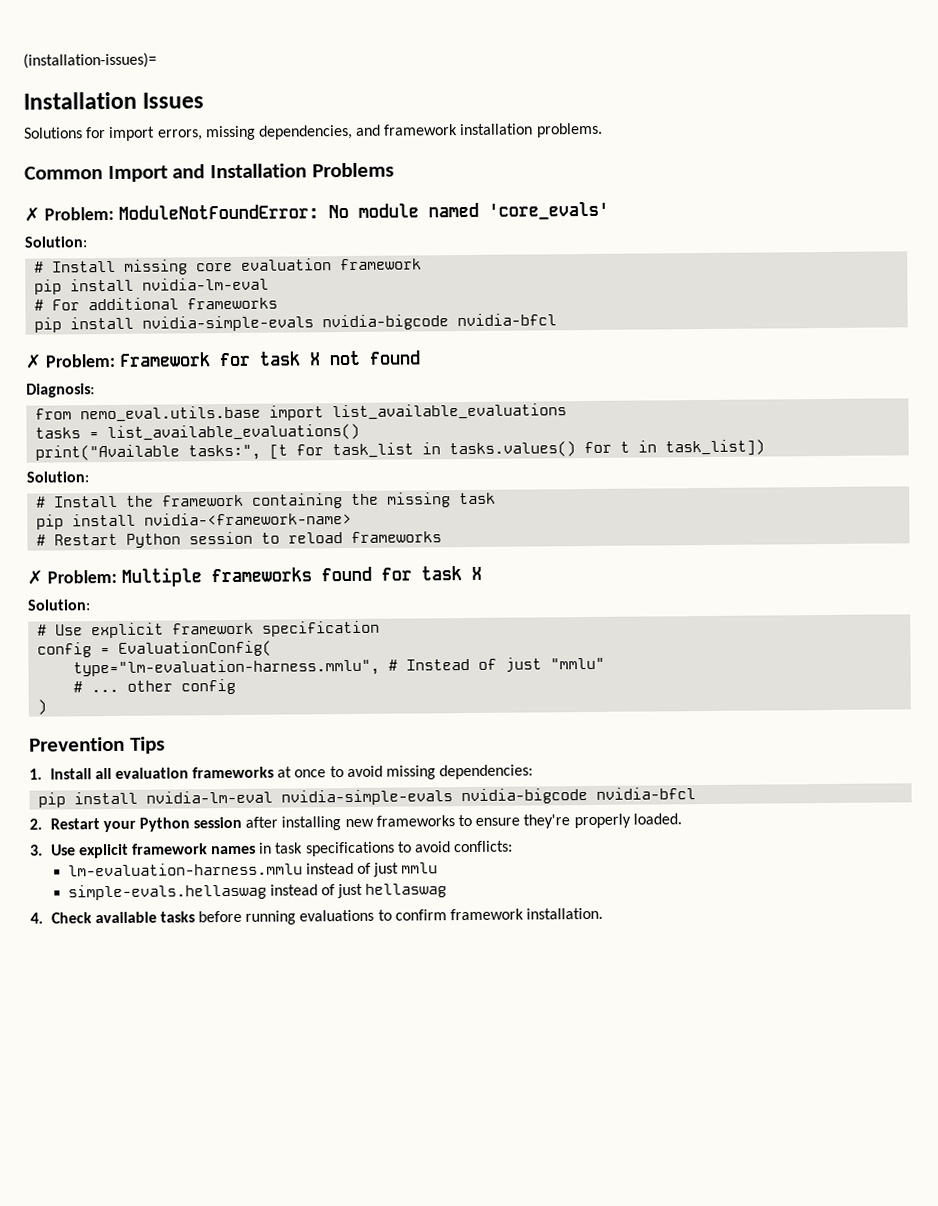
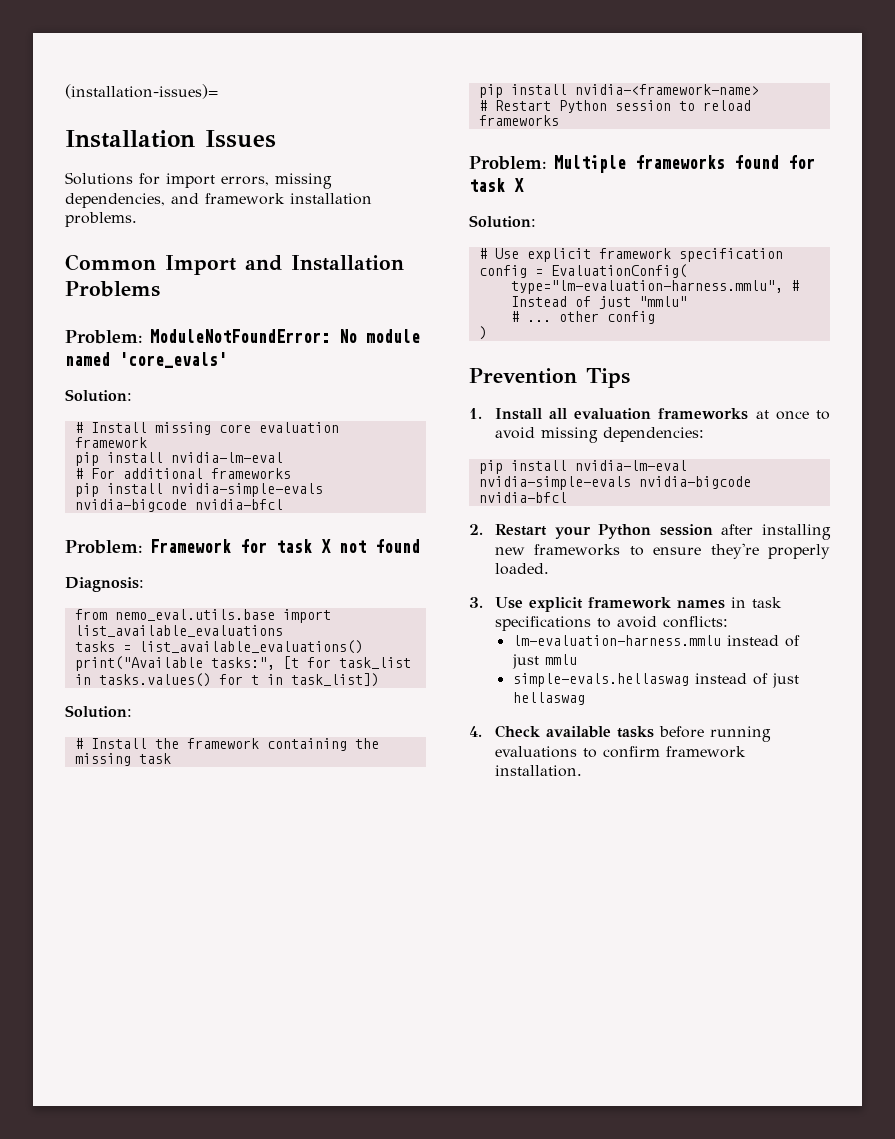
- ✗ Problem: ModuleNotFoundError: No module named 'core_evals'
+ Problem: ModuleNotFoundError: No module named 'core_evals'
- ✗ Problem: Framework for task X not found
+ Problem: Framework for task X not found
- ✗ Problem: Multiple frameworks found for task X
+ Problem: Multiple frameworks found for task X

